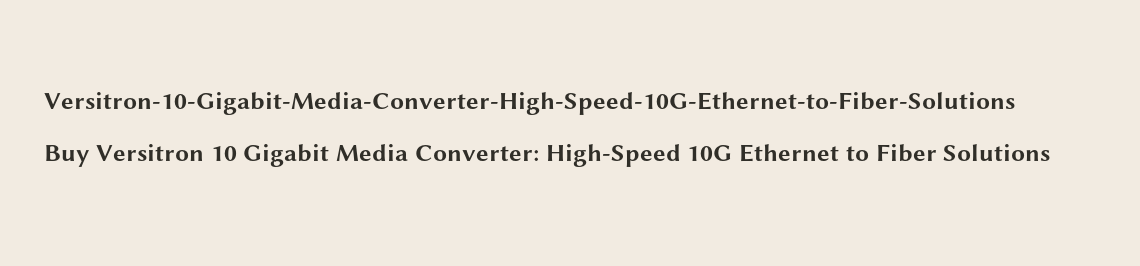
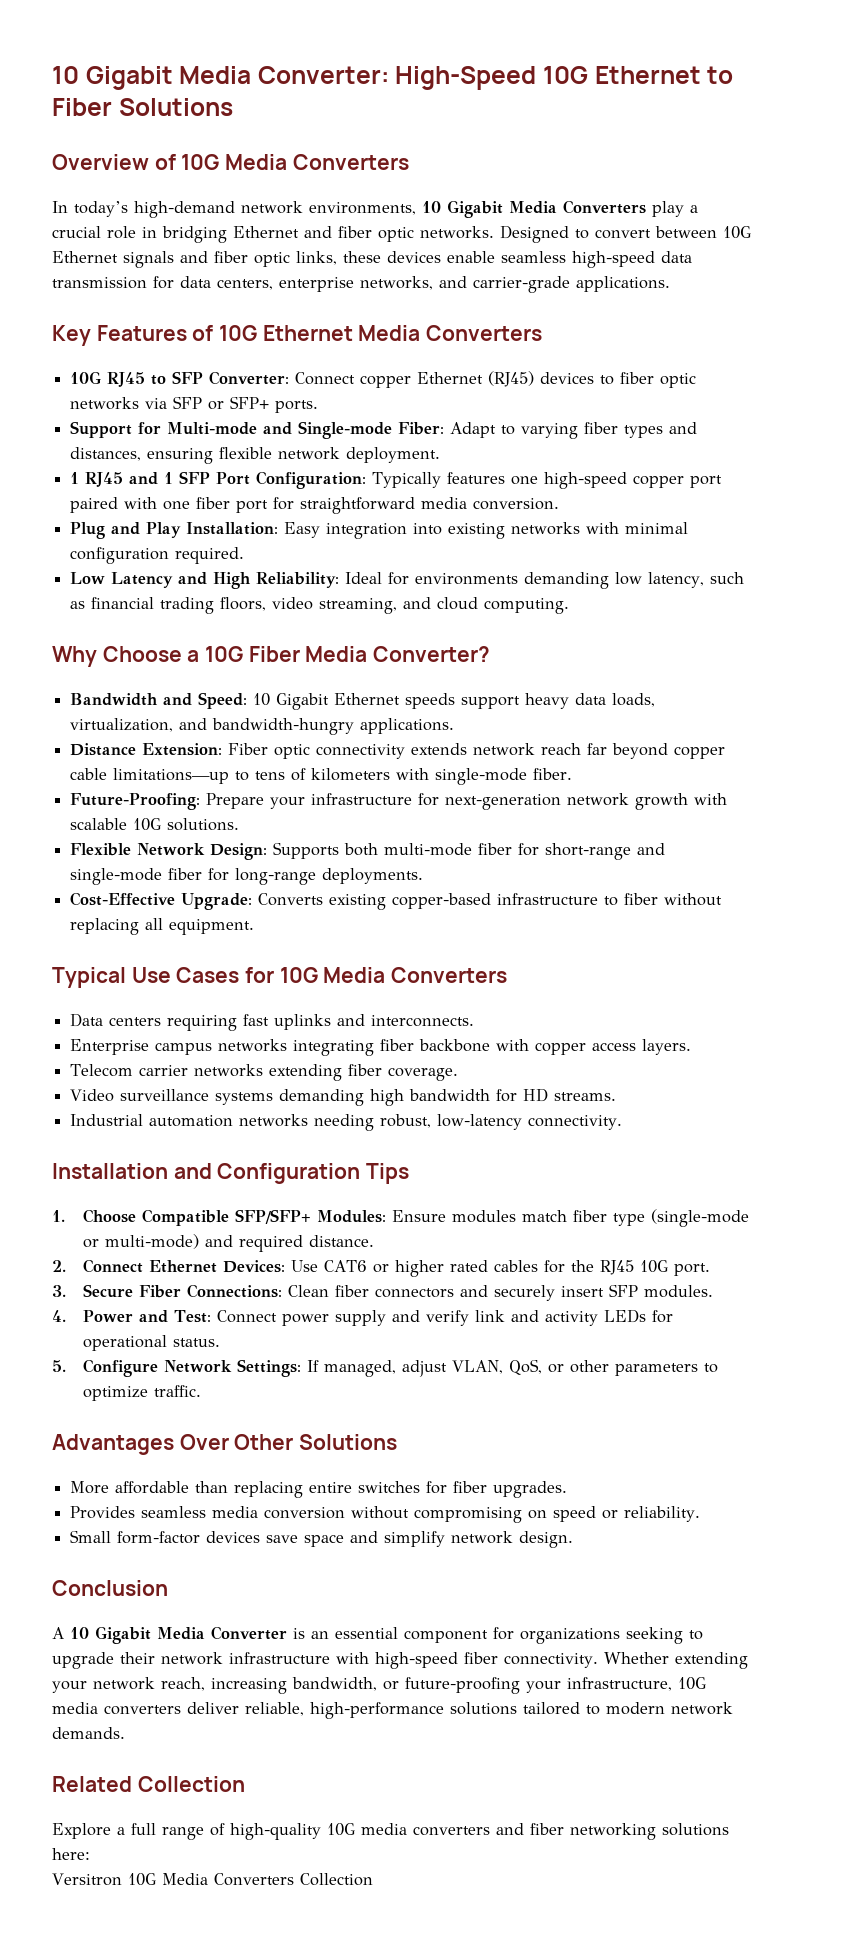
- Versitron-10-Gigabit-Media-Converter-High-Speed-10G-Ethernet-to-Fiber-Solutions
- Buy Versitron 10 Gigabit Media Converter: High-Speed 10G Ethernet to Fiber Solutions
+ 10 Gigabit Media Converter: High-Speed 10G Ethernet to Fiber Solutions
+ Overview of 10G Media Converters
+ In today’s high-demand network environments, 10 Gigabit Media Converters play a crucial role in bridging Ethernet and fiber optic networks. Designed to convert between 10G Ethernet signals and fiber optic links, these devices enable seamless high-speed data transmission for data centers, enterprise networks, and carrier-grade applications.
+ Key Features of 10G Ethernet Media Converters
+ 10G RJ45 to SFP Converter: Connect copper Ethernet (RJ45) devices to fiber optic networks via SFP or SFP+ ports.
+ Support for Multi-mode and Single-mode Fiber: Adapt to varying fiber types and distances, ensuring flexible network deployment.
+ 1 RJ45 and 1 SFP Port Configuration: Typically features one high-speed copper port paired with one fiber port for straightforward media conversion.
+ Plug and Play Installation: Easy integration into existing networks with minimal configuration required.
+ Low Latency and High Reliability: Ideal for environments demanding low latency, such as financial trading floors, video streaming, and cloud computing.
+ Why Choose a 10G Fiber Media Converter?
+ Bandwidth and Speed: 10 Gigabit Ethernet speeds support heavy data loads, virtualization, and bandwidth-hungry applications.
+ Distance Extension: Fiber optic connectivity extends network reach far beyond copper cable limitations—up to tens of kilometers with single-mode fiber.
+ Future-Proofing: Prepare your infrastructure for next-generation network growth with scalable 10G solutions.
+ Flexible Network Design: Supports both multi-mode fiber for short-range and single-mode fiber for long-range deployments.
+ Cost-Effective Upgrade: Converts existing copper-based infrastructure to fiber without replacing all equipment.
+ Typical Use Cases for 10G Media Converters
+ Data centers requiring fast uplinks and interconnects.
+ Enterprise campus networks integrating fiber backbone with copper access layers.
+ Telecom carrier networks extending fiber coverage.
+ Video surveillance systems demanding high bandwidth for HD streams.
+ Industrial automation networks needing robust, low-latency connectivity.
+ Installation and Configuration Tips
+ 1. Choose Compatible SFP/SFP+ Modules: Ensure modules match fiber type (single-mode or multi-mode) and required distance.
+ 2. Connect Ethernet Devices: Use CAT6 or higher rated cables for the RJ45 10G port.
+ 3. Secure Fiber Connections: Clean fiber connectors and securely insert SFP modules.
+ 4. Power and Test: Connect power supply and verify link and activity LEDs for operational status.
+ 5. Configure Network Settings: If managed, adjust VLAN, QoS, or other parameters to optimize traffic.
+ Advantages Over Other Solutions
+ More affordable than replacing entire switches for fiber upgrades.
+ Provides seamless media conversion without compromising on speed or reliability.
+ Small form-factor devices save space and simplify network design.
+ Conclusion
+ A 10 Gigabit Media Converter is an essential component for organizations seeking to upgrade their network infrastructure with high-speed fiber connectivity. Whether extending your network reach, increasing bandwidth, or future-proofing your infrastructure, 10G media converters deliver reliable, high-performance solutions tailored to modern network demands.
+ Related Collection
+ Explore a full range of high-quality 10G media converters and fiber networking solutions here:
+ Versitron 10G Media Converters Collection

